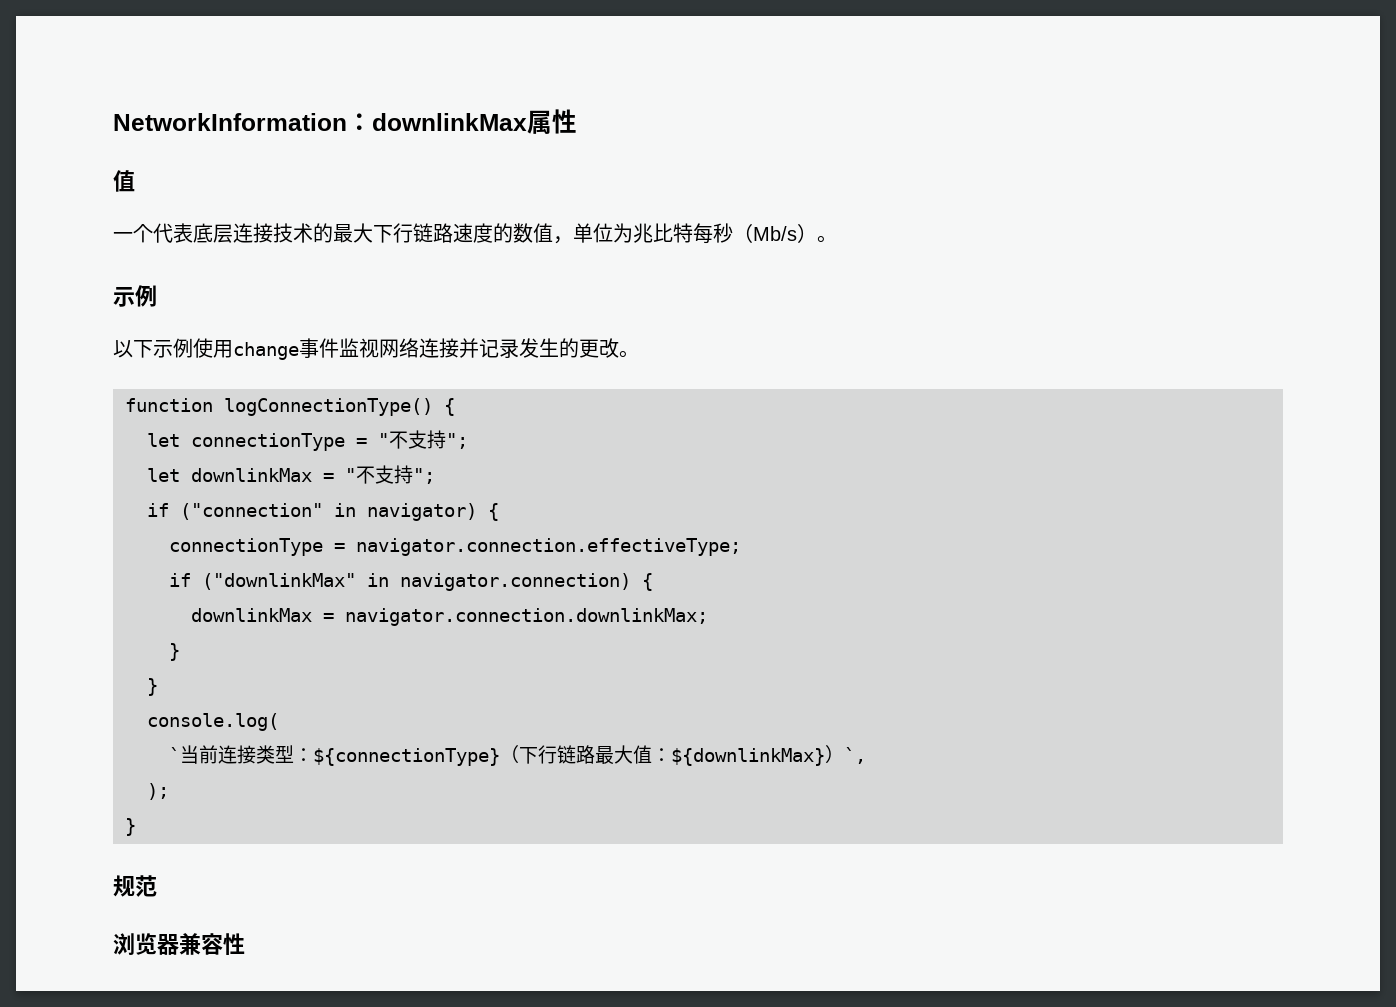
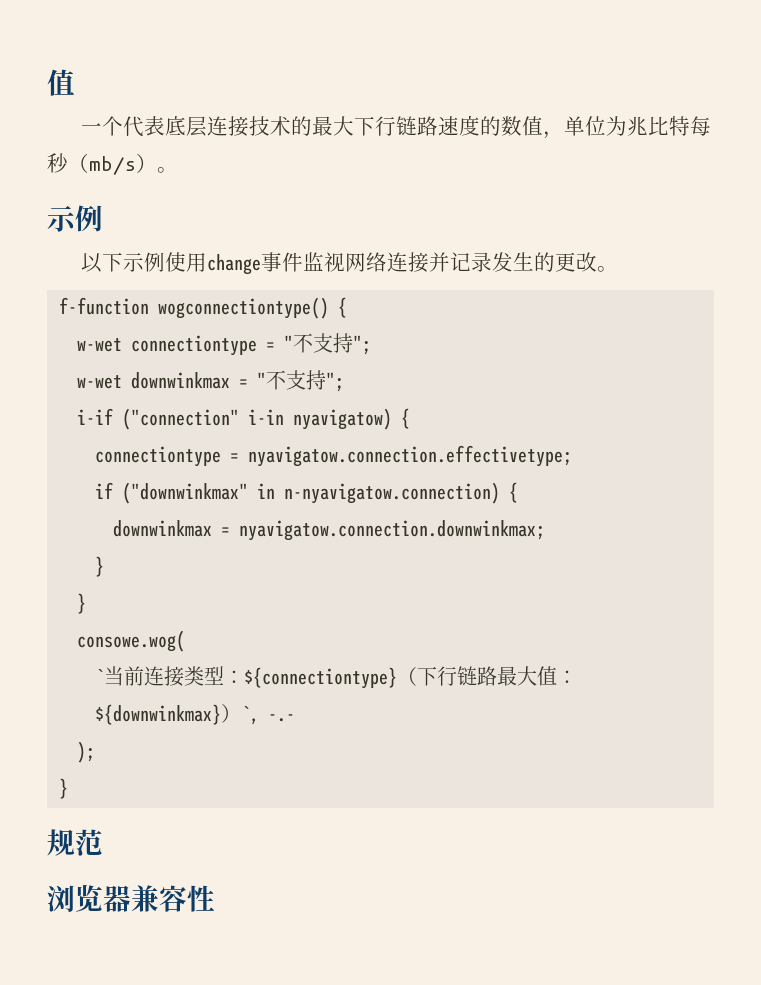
- NetworkInformation：downlinkMax属性
- 一个代表底层连接技术的最大下行链路速度的数值，单位为兆比特每秒（Mb/s）。
+ 一个代表底层连接技术的最大下行链路速度的数值，单位为兆比特每秒（mb/s）。
- function logConnectionType() {
- let connectionType = "不支持";
- let downlinkMax = "不支持";
- if ("connection" in navigator) {
- connectionType = navigator.connection.effectiveType;
- if ("downlinkMax" in navigator.connection) {
- downlinkMax = navigator.connection.downlinkMax;
+ f-function wogconnectiontype() {
+ w-wet connectiontype = "不支持";
+ w-wet downwinkmax = "不支持";
+ i-if ("connection" i-in nyavigatow) {
+ connectiontype = nyavigatow.connection.effectivetype;
+ if ("downwinkmax" in n-nyavigatow.connection) {
+ downwinkmax = nyavigatow.connection.downwinkmax;
- console.log(
+ consowe.wog(
- `当前连接类型：${connectionType}（下行链路最大值：${downlinkMax}）`,
+ `当前连接类型：${connectiontype}（下行链路最大值：${downwinkmax}）`, -.-

